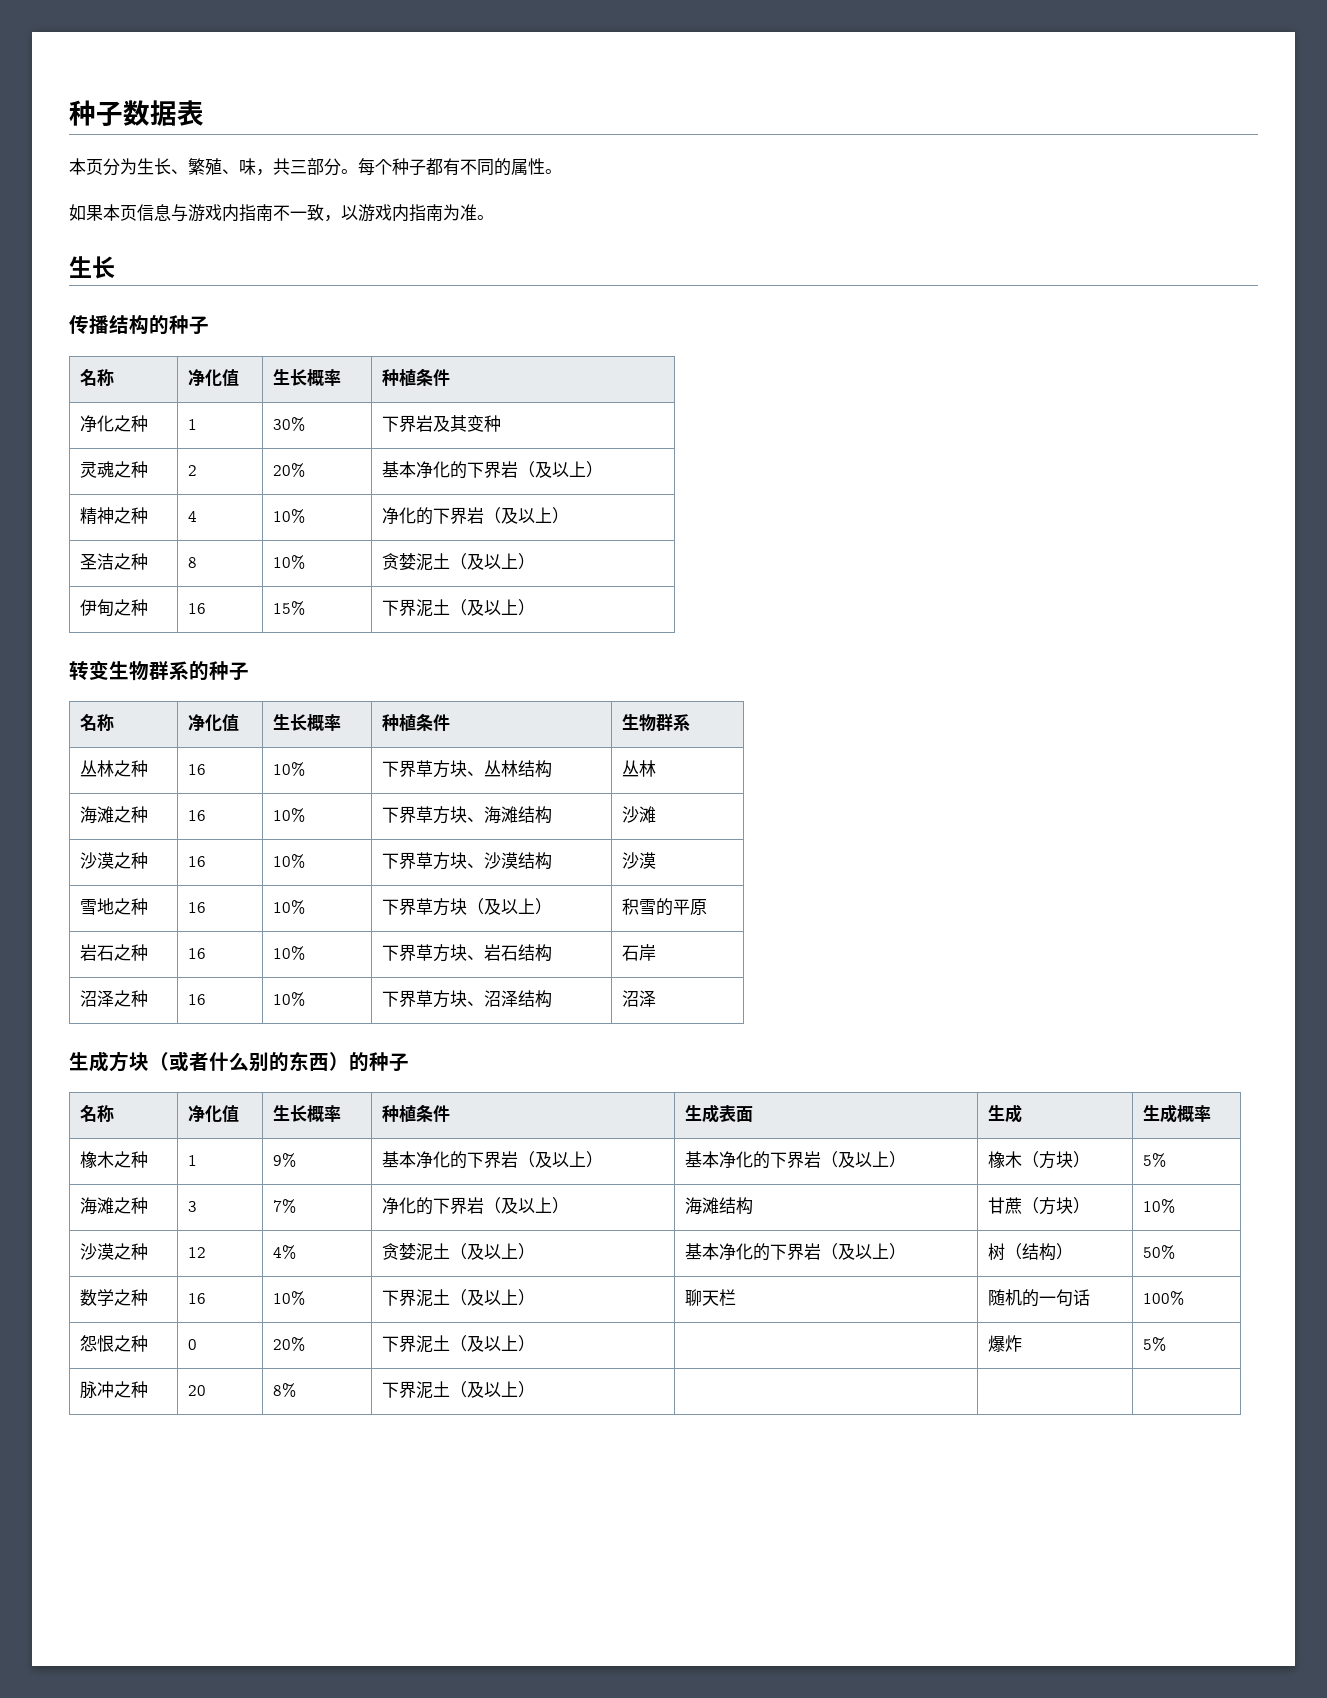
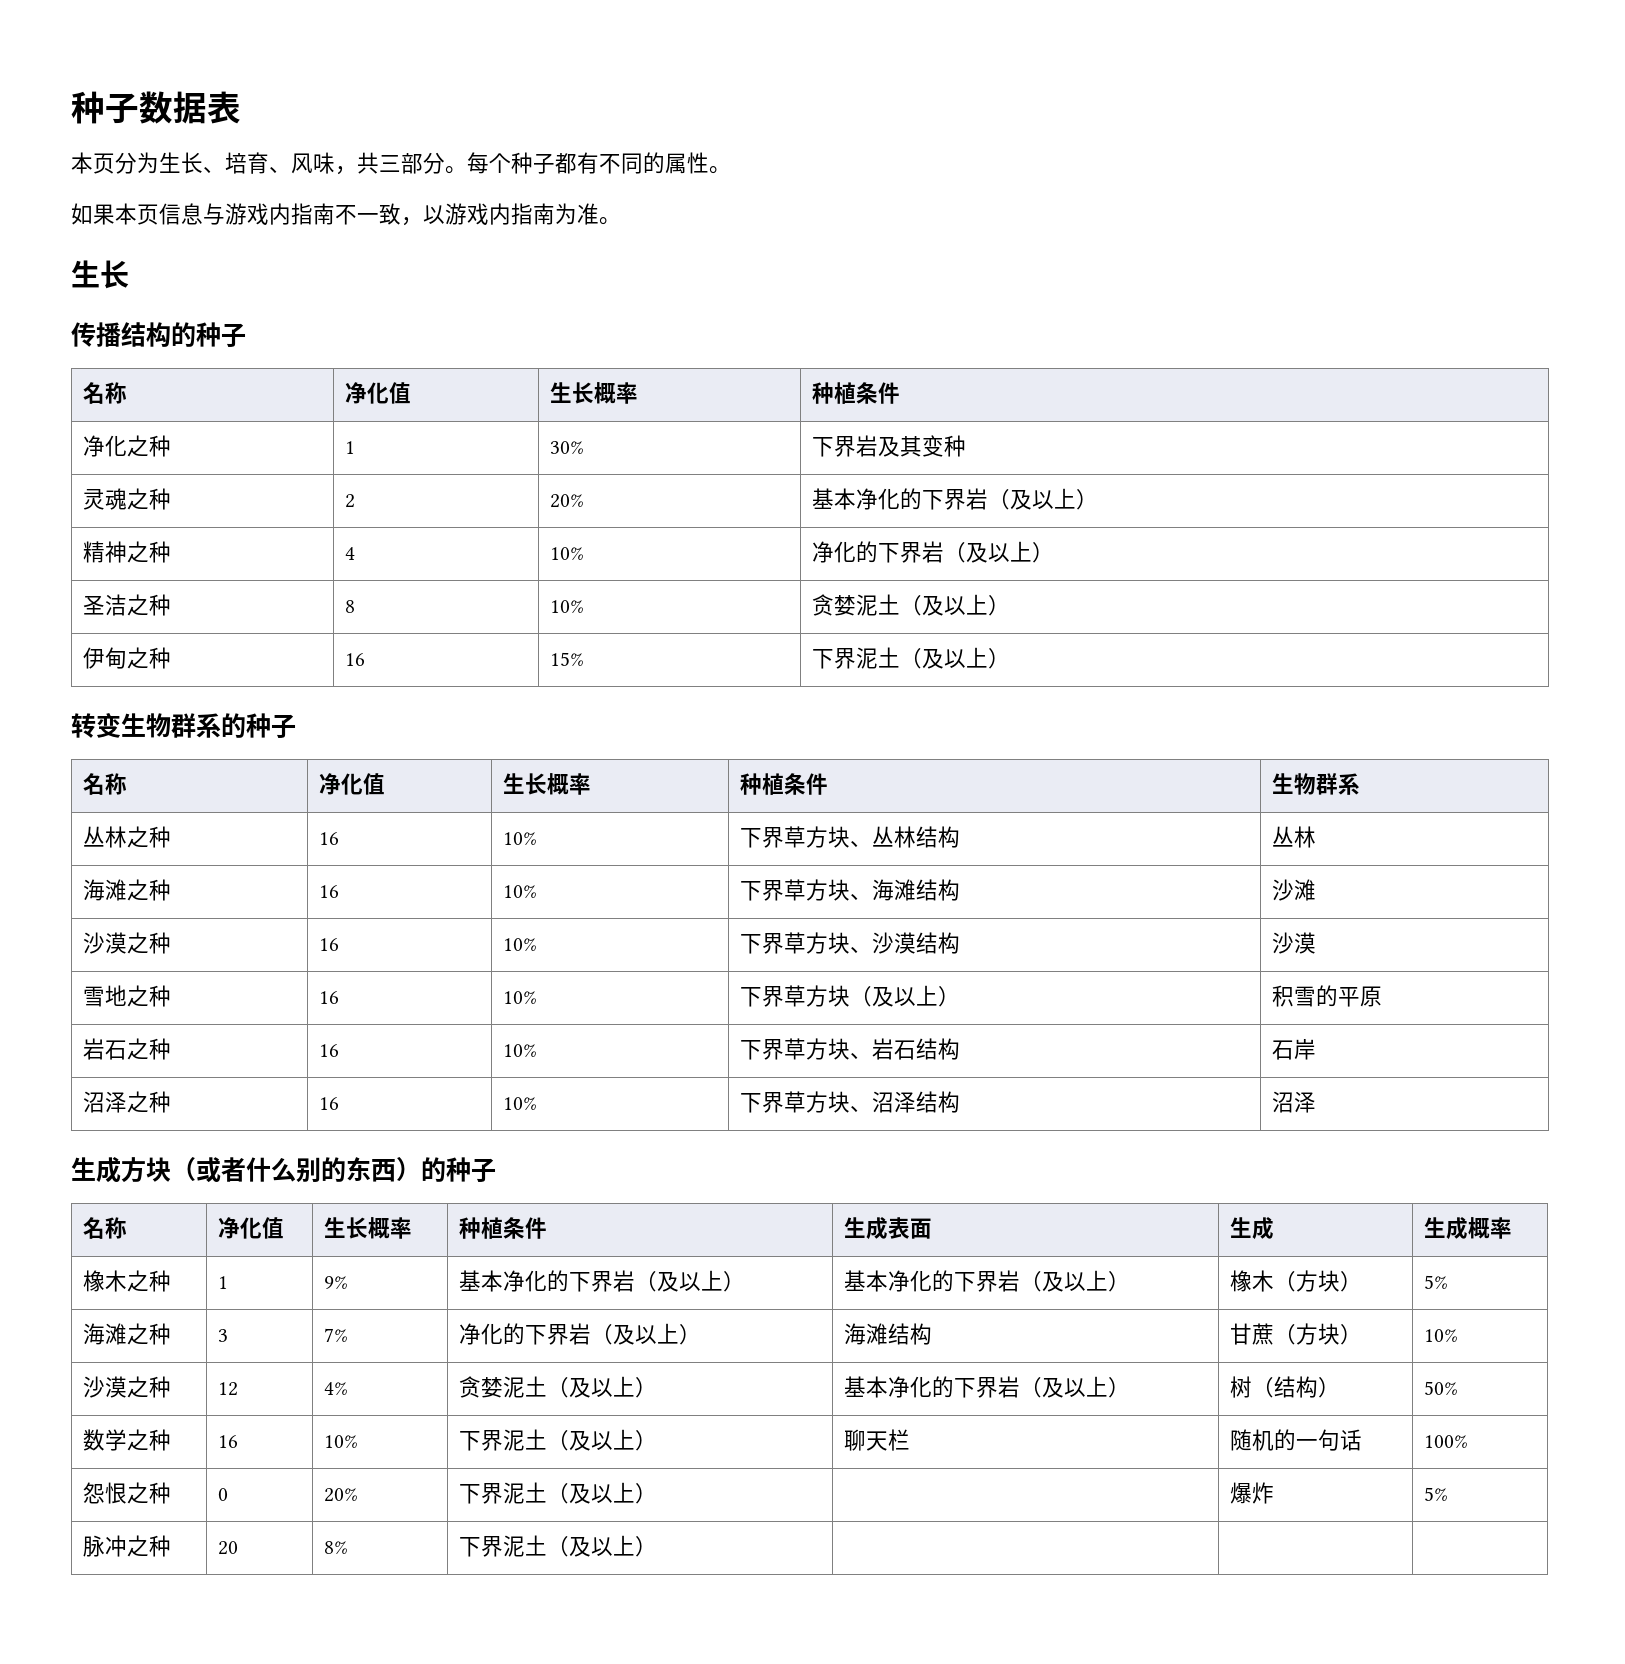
- 本页分为生长、繁殖、味，共三部分。
+ 本页分为生长、培育、风味，共三部分。

